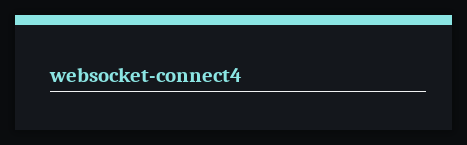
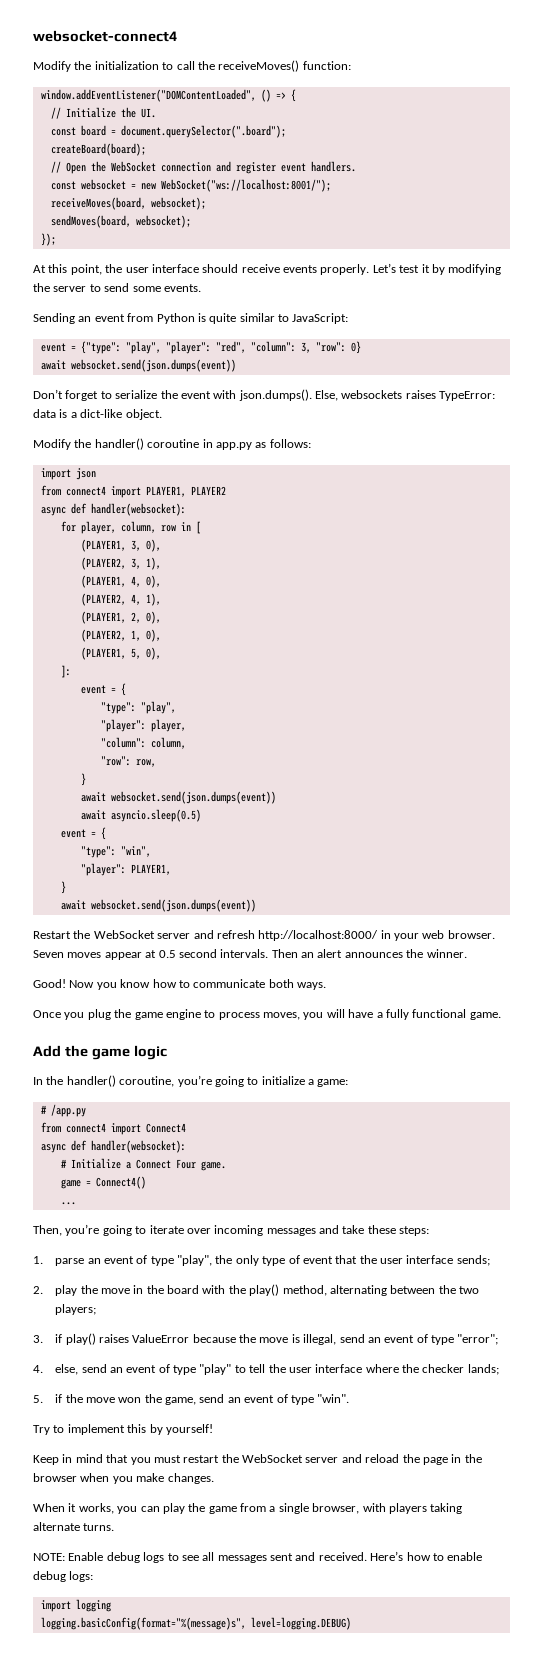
+ Modify the initialization to call the receiveMoves() function:
+ window.addEventListener("DOMContentLoaded", () => {
+ // Initialize the UI.
+ const board = document.querySelector(".board");
+ createBoard(board);
+ // Open the WebSocket connection and register event handlers.
+ const websocket = new WebSocket("ws://localhost:8001/");
+ receiveMoves(board, websocket);
+ sendMoves(board, websocket);
+ });
+ At this point, the user interface should receive events properly. Let’s test it by modifying the server to send some events.
+ Sending an event from Python is quite similar to JavaScript:
+ event = {"type": "play", "player": "red", "column": 3, "row": 0}
+ await websocket.send(json.dumps(event))
+ Don’t forget to serialize the event with json.dumps(). Else, websockets raises TypeError: data is a dict-like object.
+ Modify the handler() coroutine in app.py as follows:
+ import json
+ from connect4 import PLAYER1, PLAYER2
+ async def handler(websocket):
+ for player, column, row in [
+ (PLAYER1, 3, 0),
+ (PLAYER2, 3, 1),
+ (PLAYER1, 4, 0),
+ (PLAYER2, 4, 1),
+ (PLAYER1, 2, 0),
+ (PLAYER2, 1, 0),
+ (PLAYER1, 5, 0),
+ ]:
+ event = {
+ "type": "play",
+ "player": player,
+ "column": column,
+ "row": row,
+ }
+ await websocket.send(json.dumps(event))
+ await asyncio.sleep(0.5)
+ event = {
+ "type": "win",
+ "player": PLAYER1,
+ }
+ await websocket.send(json.dumps(event))
+ Restart the WebSocket server and refresh http://localhost:8000/ in your web browser. Seven moves appear at 0.5 second intervals. Then an alert announces the winner.
+ Good! Now you know how to communicate both ways.
+ Once you plug the game engine to process moves, you will have a fully functional game.
+ Add the game logic
+ In the handler() coroutine, you’re going to initialize a game:
+ # /app.py
+ from connect4 import Connect4
+ async def handler(websocket):
+ # Initialize a Connect Four game.
+ game = Connect4()
+ ...
+ Then, you’re going to iterate over incoming messages and take these steps:
+ 1. parse an event of type "play", the only type of event that the user interface sends;
+ 2. play the move in the board with the play() method, alternating between the two players;
+ 3. if play() raises ValueError because the move is illegal, send an event of type "error";
+ 4. else, send an event of type "play" to tell the user interface where the checker lands;
+ 5. if the move won the game, send an event of type "win".
+ Try to implement this by yourself!
+ Keep in mind that you must restart the WebSocket server and reload the page in the browser when you make changes.
+ When it works, you can play the game from a single browser, with players taking alternate turns.
+ NOTE: Enable debug logs to see all messages sent and received. Here’s how to enable debug logs:
+ import logging
+ logging.basicConfig(format="%(message)s", level=logging.DEBUG)

